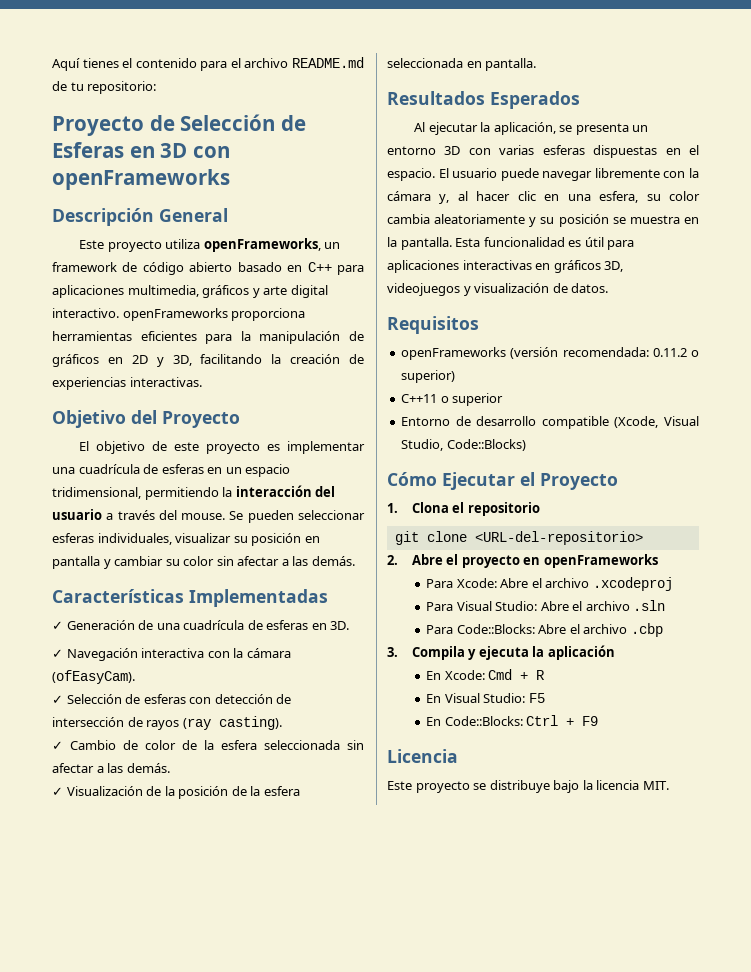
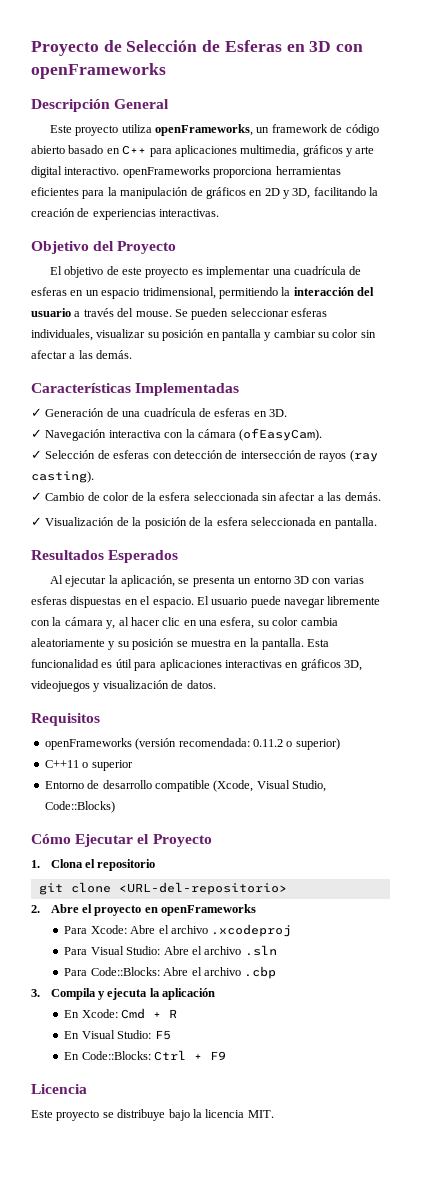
- Aquí tienes el contenido para el archivo README.md de tu repositorio:

